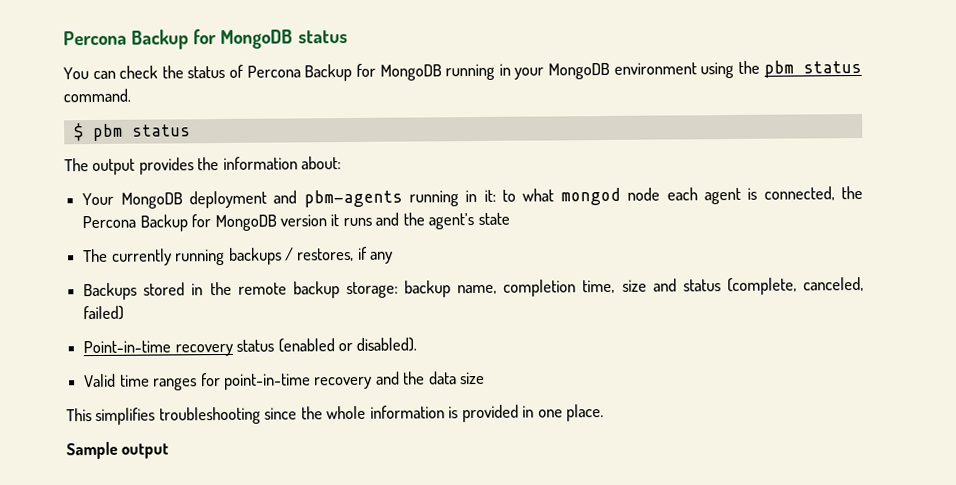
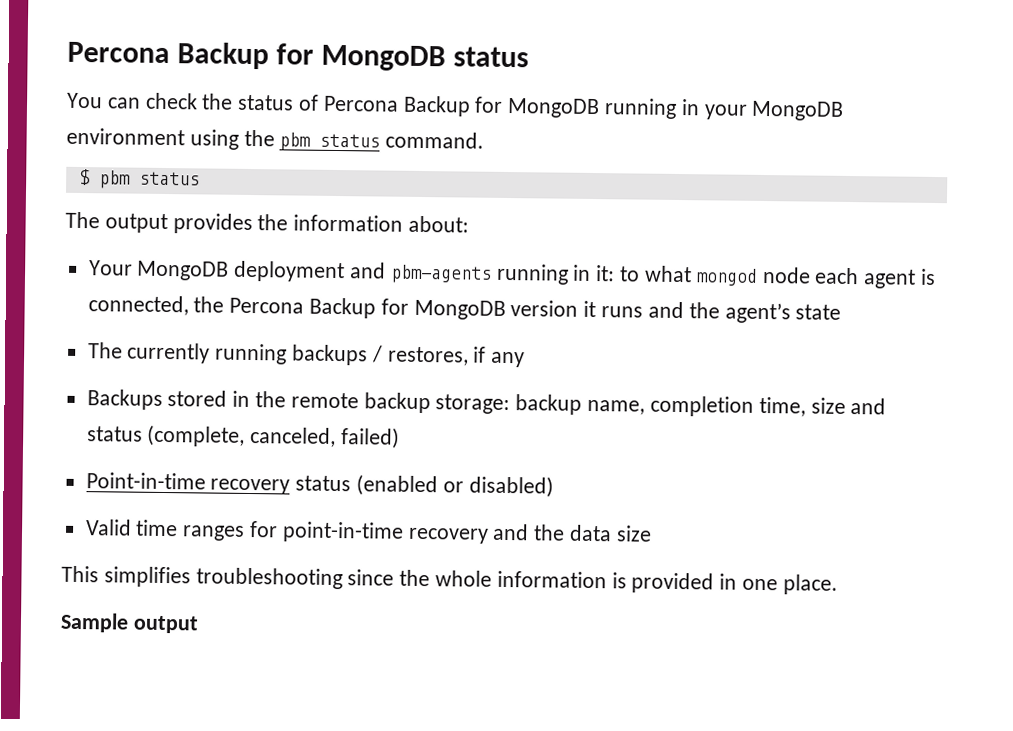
- Point-in-time recovery status (enabled or disabled).
+ Point-in-time recovery status (enabled or disabled)

